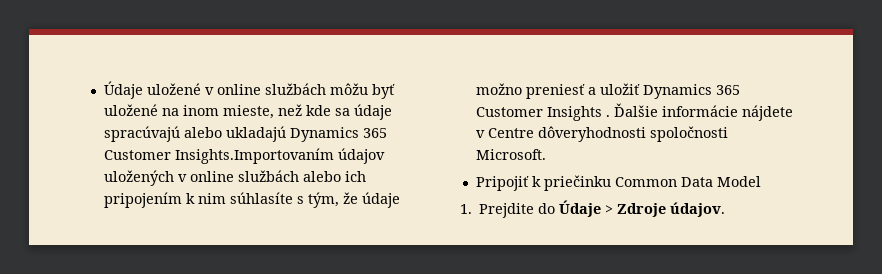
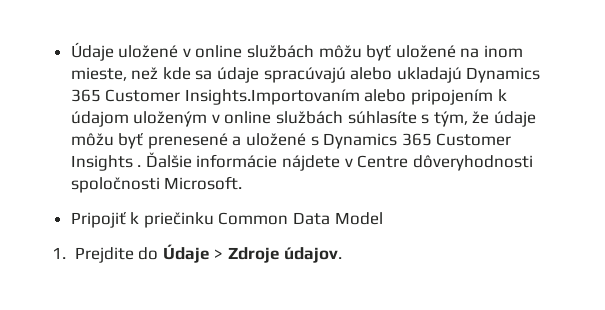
- Údaje uložené v online službách môžu byť uložené na inom mieste, než kde sa údaje spracúvajú alebo ukladajú Dynamics 365 Customer Insights.Importovaním údajov uložených v online službách alebo ich pripojením k nim súhlasíte s tým, že údaje možno preniesť a uložiť Dynamics 365 Customer Insights .
+ Údaje uložené v online službách môžu byť uložené na inom mieste, než kde sa údaje spracúvajú alebo ukladajú Dynamics 365 Customer Insights.Importovaním alebo pripojením k údajom uloženým v online službách súhlasíte s tým, že údaje môžu byť prenesené a uložené s Dynamics 365 Customer Insights .

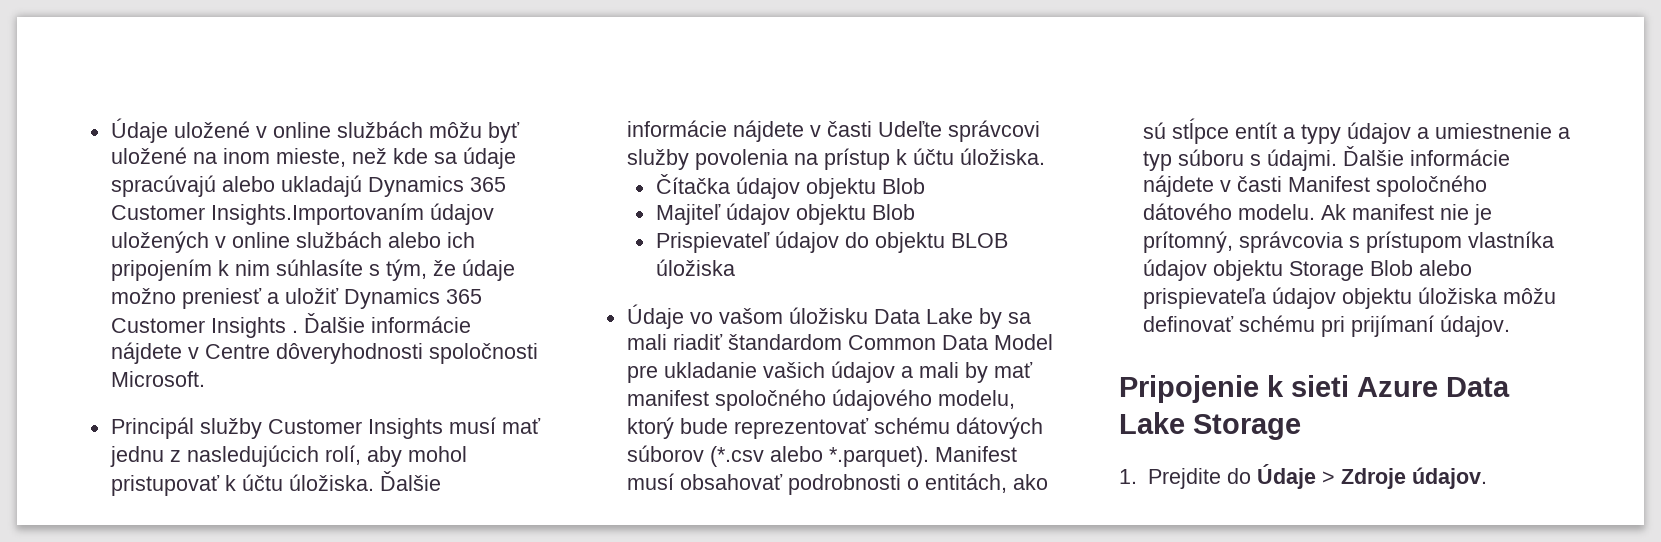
- Údaje uložené v online službách môžu byť uložené na inom mieste, než kde sa údaje spracúvajú alebo ukladajú Dynamics 365 Customer Insights.Importovaním alebo pripojením k údajom uloženým v online službách súhlasíte s tým, že údaje môžu byť prenesené a uložené s Dynamics 365 Customer Insights .
+ Údaje uložené v online službách môžu byť uložené na inom mieste, než kde sa údaje spracúvajú alebo ukladajú Dynamics 365 Customer Insights.Importovaním údajov uložených v online službách alebo ich pripojením k nim súhlasíte s tým, že údaje možno preniesť a uložiť Dynamics 365 Customer Insights .
- Pripojiť k priečinku Common Data Model
+ Principál služby Customer Insights musí mať jednu z nasledujúcich rolí, aby mohol pristupovať k účtu úložiska. Ďalšie informácie nájdete v časti Udeľte správcovi služby povolenia na prístup k účtu úložiska.
+ Čítačka údajov objektu Blob
+ Majiteľ údajov objektu Blob
+ Prispievateľ údajov do objektu BLOB úložiska
+ Údaje vo vašom úložisku Data Lake by sa mali riadiť štandardom Common Data Model pre ukladanie vašich údajov a mali by mať manifest spoločného údajového modelu, ktorý bude reprezentovať schému dátových súborov (*.csv alebo *.parquet). Manifest musí obsahovať podrobnosti o entitách, ako sú stĺpce entít a typy údajov a umiestnenie a typ súboru s údajmi. Ďalšie informácie nájdete v časti Manifest spoločného dátového modelu. Ak manifest nie je prítomný, správcovia s prístupom vlastníka údajov objektu Storage Blob alebo prispievateľa údajov objektu úložiska môžu definovať schému pri prijímaní údajov.
+ Pripojenie k sieti Azure Data Lake Storage

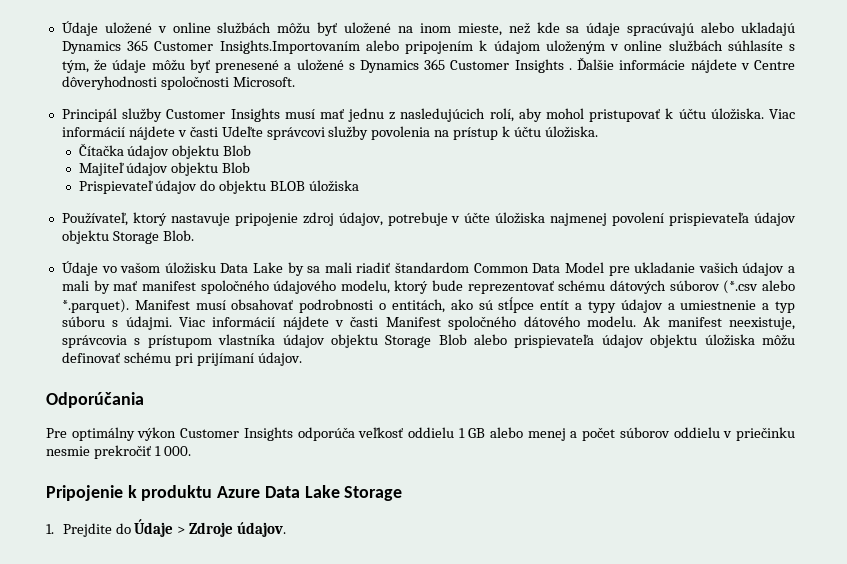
- Údaje uložené v online službách môžu byť uložené na inom mieste, než kde sa údaje spracúvajú alebo ukladajú Dynamics 365 Customer Insights.Importovaním údajov uložených v online službách alebo ich pripojením k nim súhlasíte s tým, že údaje možno preniesť a uložiť Dynamics 365 Customer Insights .
+ Údaje uložené v online službách môžu byť uložené na inom mieste, než kde sa údaje spracúvajú alebo ukladajú Dynamics 365 Customer Insights.Importovaním alebo pripojením k údajom uloženým v online službách súhlasíte s tým, že údaje môžu byť prenesené a uložené s Dynamics 365 Customer Insights .
- Ďalšie informácie nájdete v časti Udeľte správcovi služby povolenia na prístup k účtu úložiska.
+ Viac informácií nájdete v časti Udeľte správcovi služby povolenia na prístup k účtu úložiska.
+ Používateľ, ktorý nastavuje pripojenie zdroj údajov, potrebuje v účte úložiska najmenej povolení prispievateľa údajov objektu Storage Blob.
- Ďalšie informácie nájdete v časti Manifest spoločného dátového modelu.
+ Viac informácií nájdete v časti Manifest spoločného dátového modelu.
- Ak manifest nie je prítomný, správcovia s prístupom vlastníka údajov objektu Storage Blob alebo prispievateľa údajov objektu úložiska môžu definovať schému pri prijímaní údajov.
+ Ak manifest neexistuje, správcovia s prístupom vlastníka údajov objektu Storage Blob alebo prispievateľa údajov objektu úložiska môžu definovať schému pri prijímaní údajov.
+ Odporúčania
+ Pre optimálny výkon Customer Insights odporúča veľkosť oddielu 1 GB alebo menej a počet súborov oddielu v priečinku nesmie prekročiť 1 000.
- Pripojenie k sieti Azure Data Lake Storage
+ Pripojenie k produktu Azure Data Lake Storage

